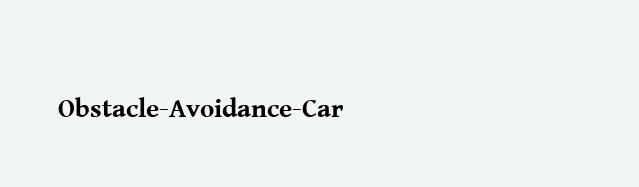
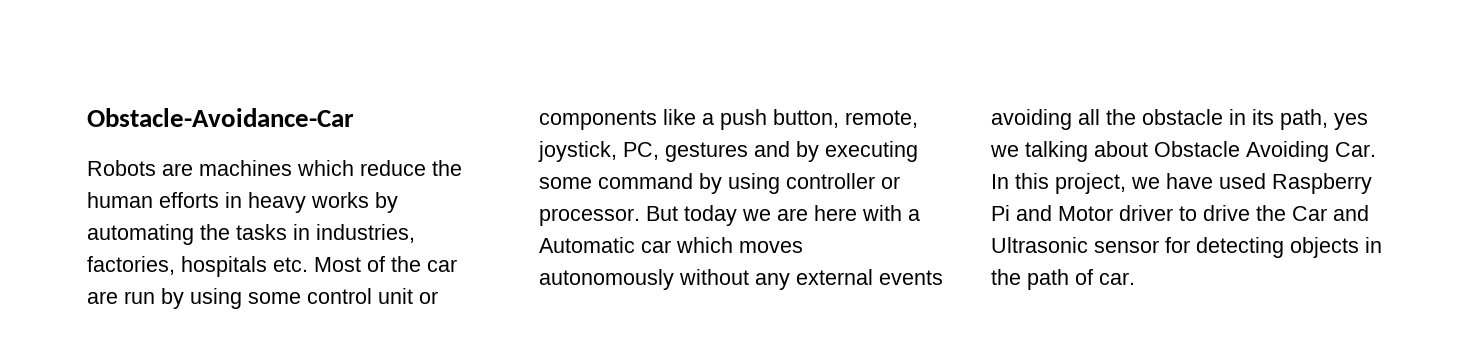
+ Robots are machines which reduce the human efforts in heavy works by automating the tasks in industries, factories, hospitals etc. Most of the car are run by using some control unit or components like a push button, remote, joystick, PC, gestures and by executing some command by using controller or processor. But today we are here with a Automatic car which moves autonomously without any external events avoiding all the obstacle in its path, yes we talking about Obstacle Avoiding Car. In this project, we have used Raspberry Pi and Motor driver to drive the Car and Ultrasonic sensor for detecting objects in the path of car.

